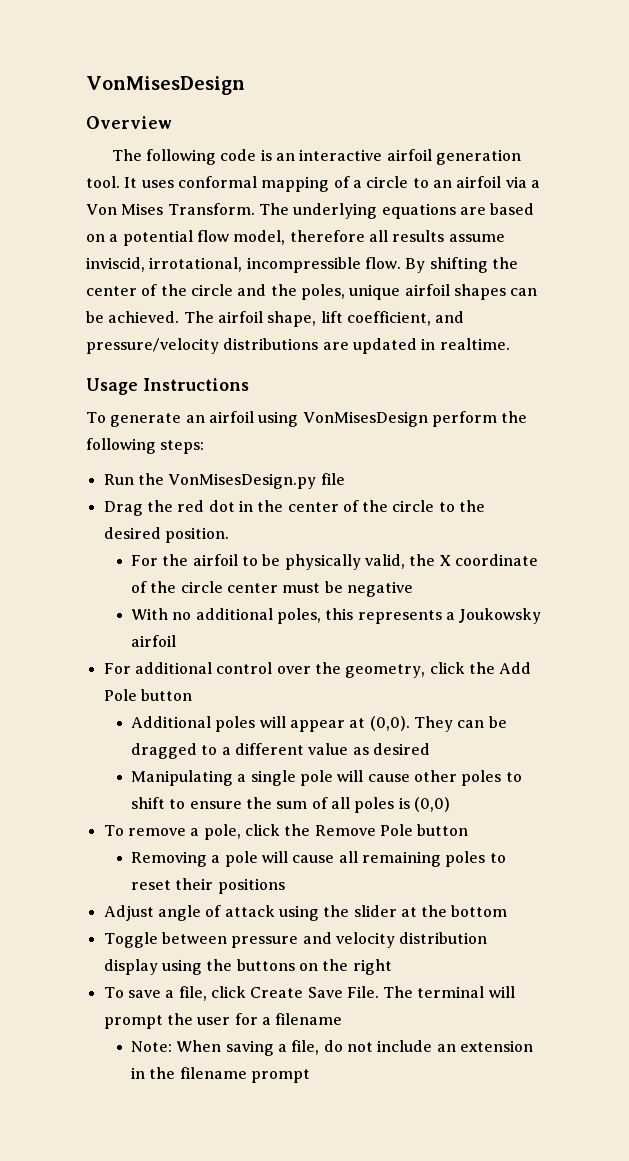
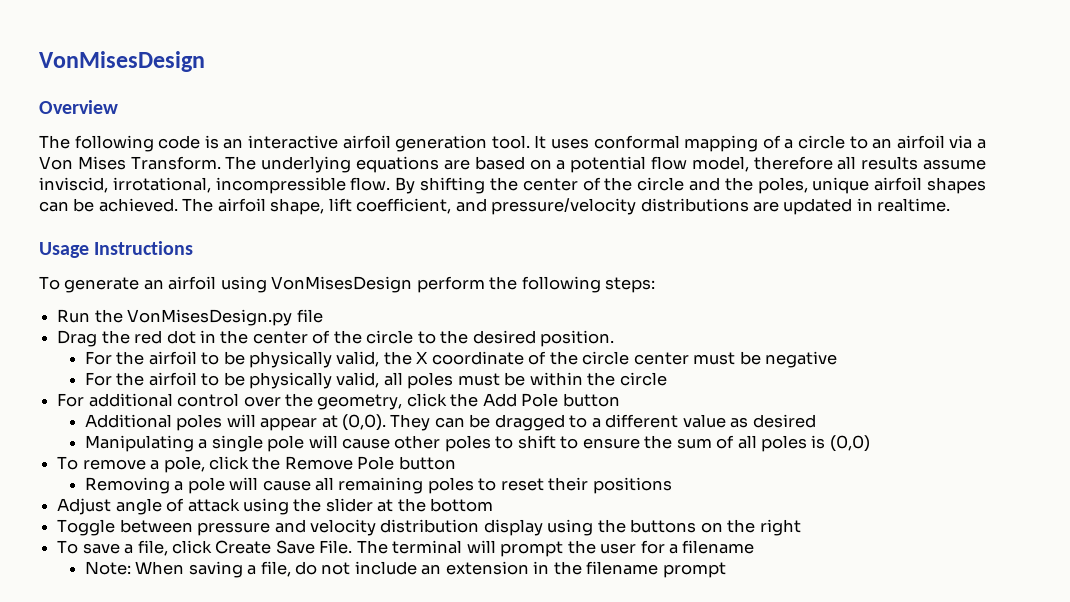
- With no additional poles, this represents a Joukowsky airfoil
+ For the airfoil to be physically valid, all poles must be within the circle

